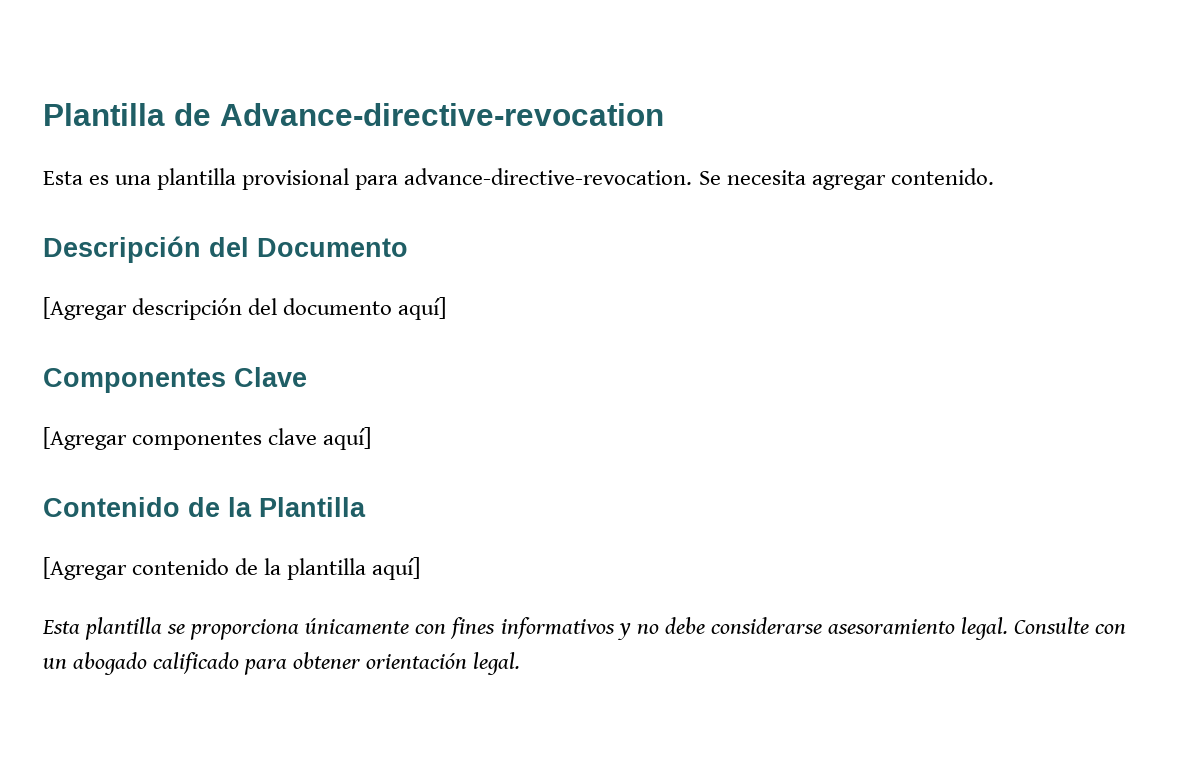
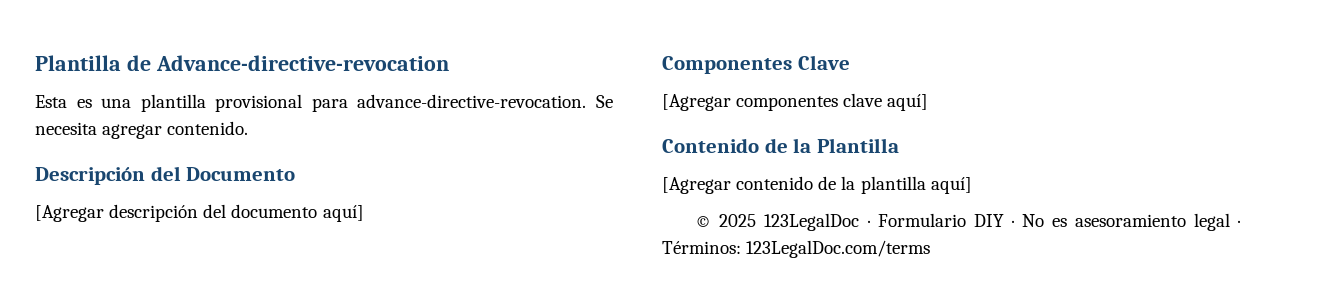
- Esta plantilla se proporciona únicamente con fines informativos y no debe considerarse asesoramiento legal. Consulte con un abogado calificado para obtener orientación legal.
+ © 2025 123LegalDoc · Formulario DIY · No es asesoramiento legal · Términos: 123LegalDoc.com/terms

